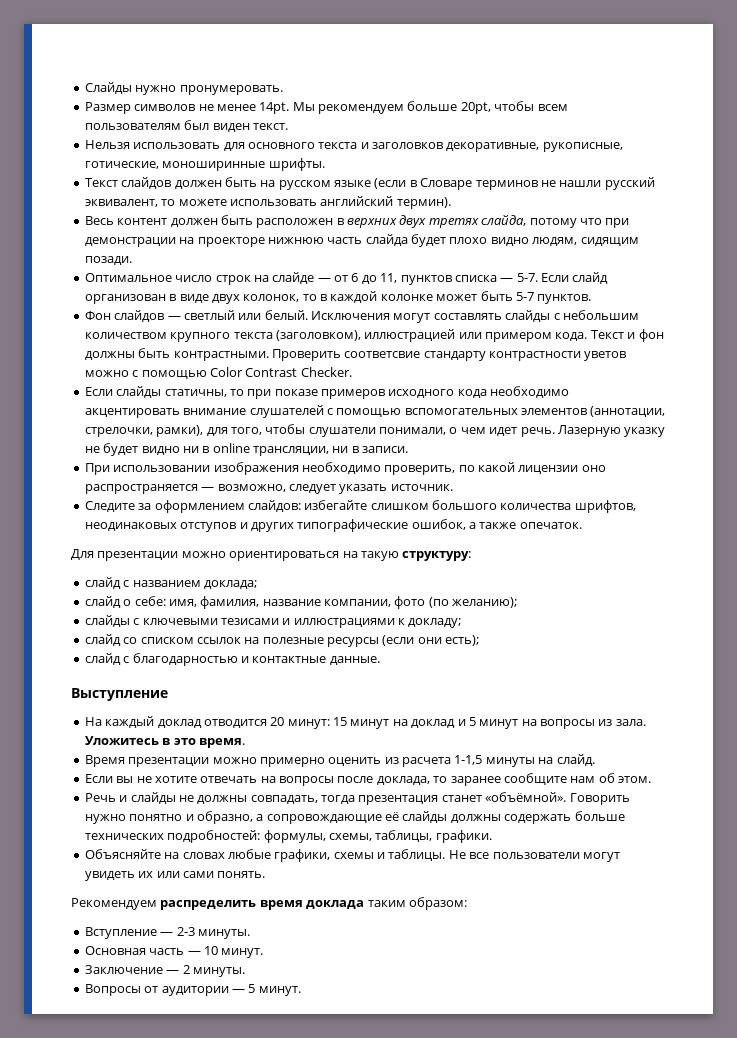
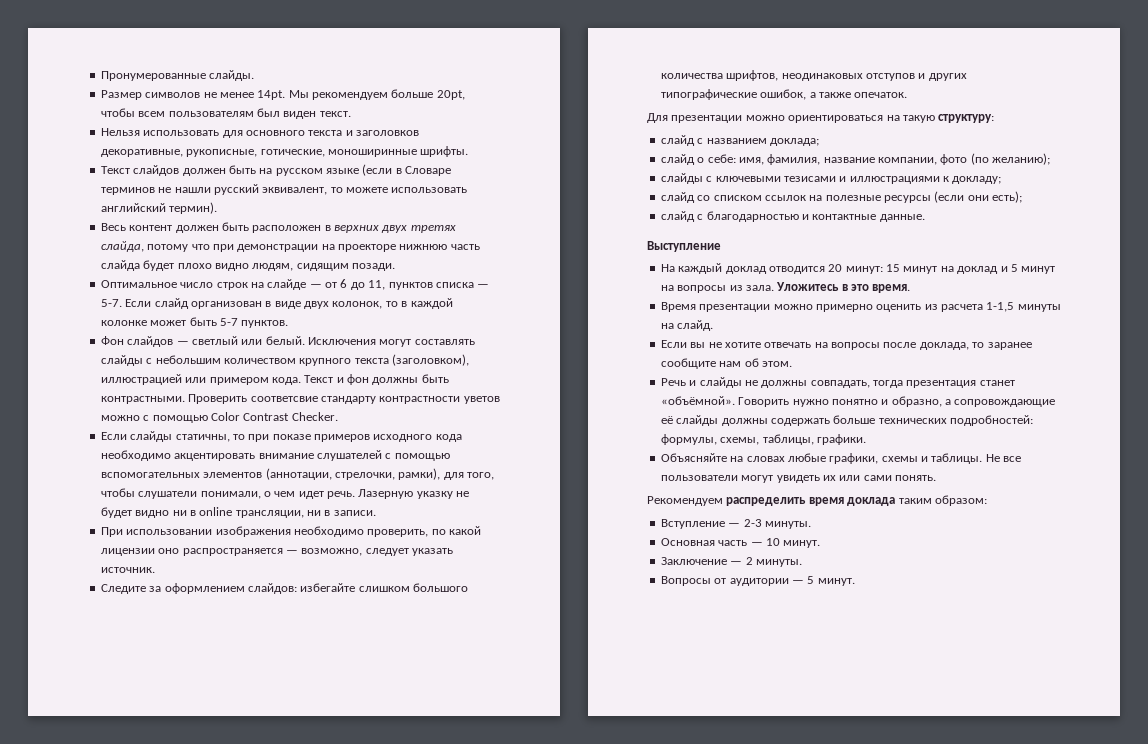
- Слайды нужно пронумеровать.
+ Пронумерованные слайды.

